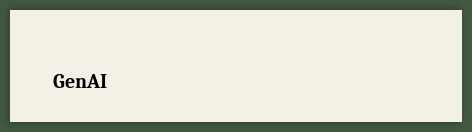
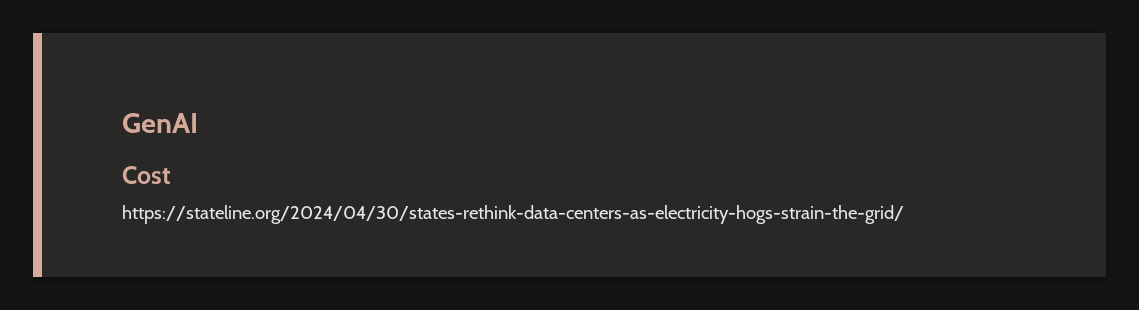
+ Cost
+ https://stateline.org/2024/04/30/states-rethink-data-centers-as-electricity-hogs-strain-the-grid/

